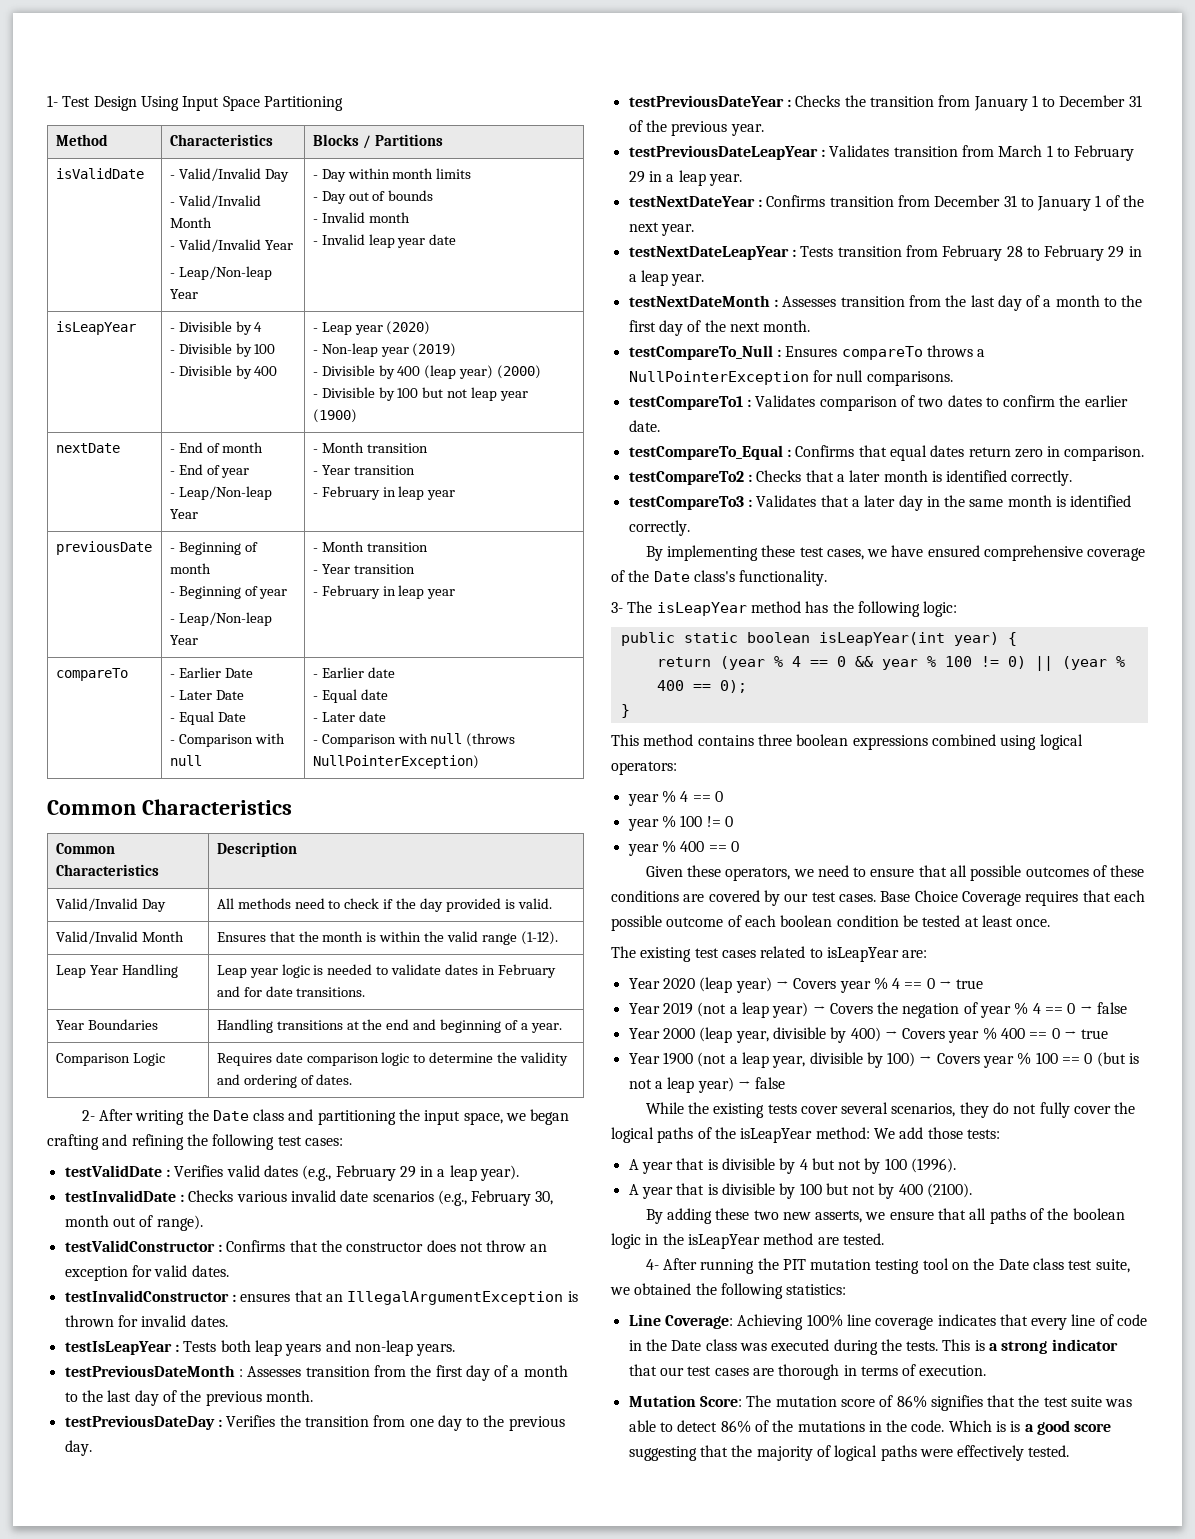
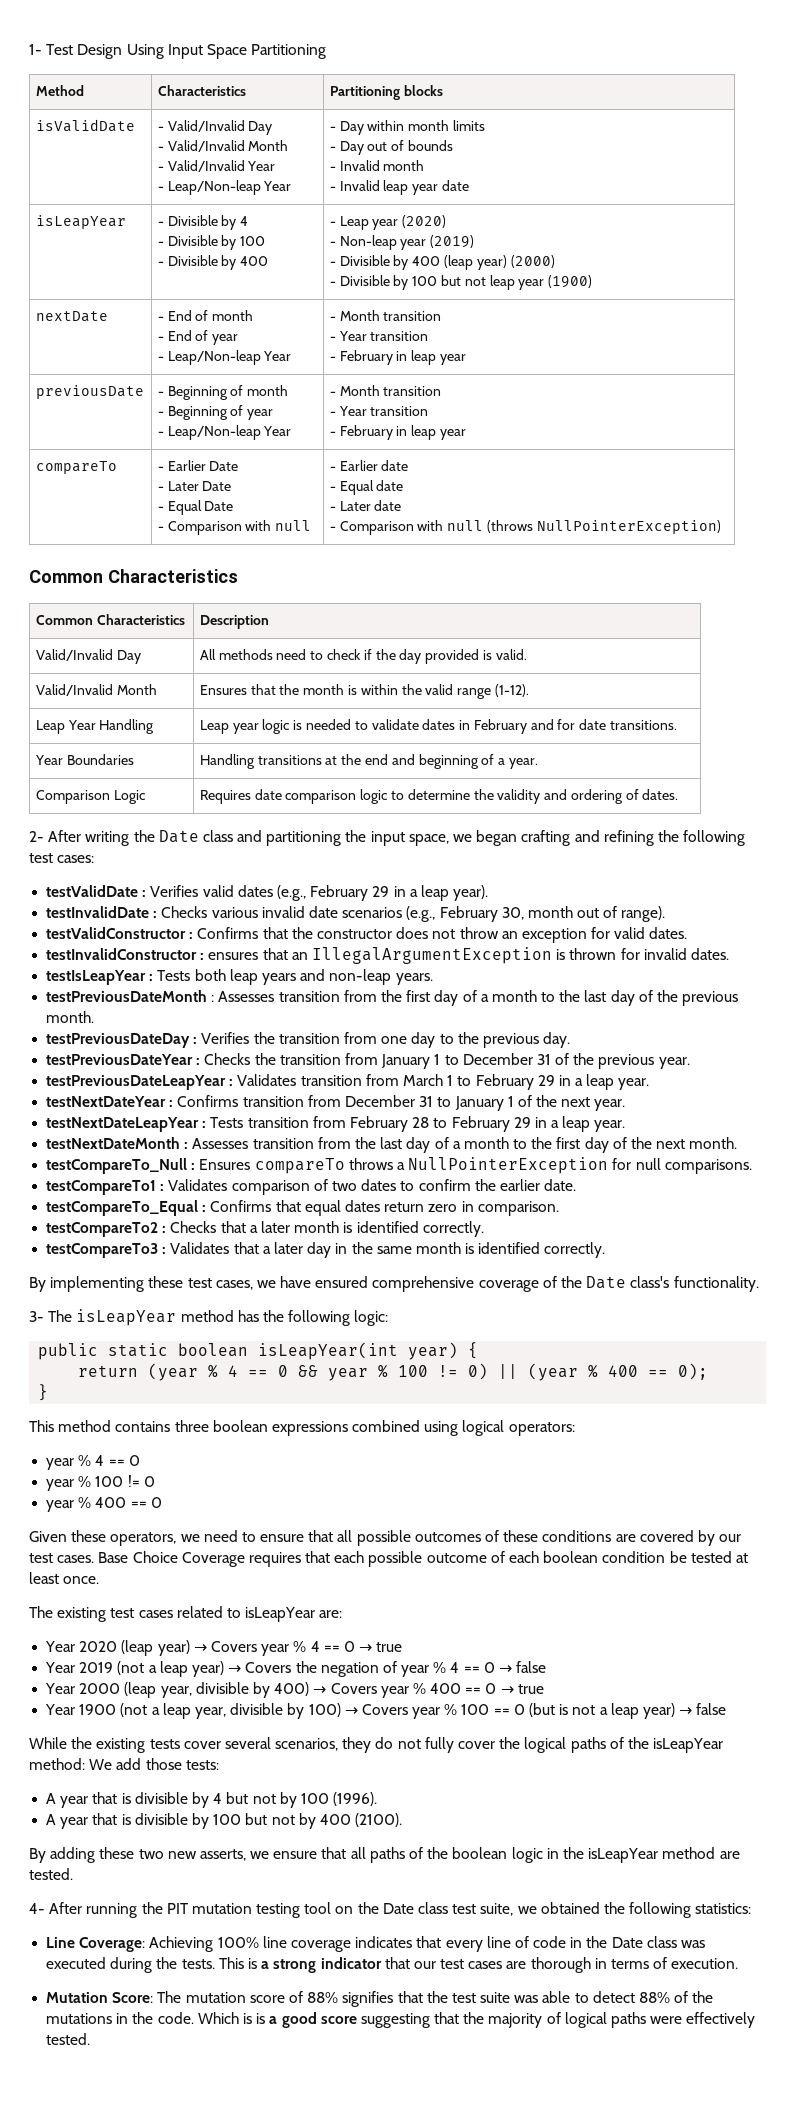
- Method | Characteristics | Blocks / Partitions
+ Method | Characteristics | Partitioning blocks
- Mutation Score: The mutation score of 86% signifies that the test suite was able to detect 86% of the mutations in the code.
+ Mutation Score: The mutation score of 88% signifies that the test suite was able to detect 88% of the mutations in the code.

